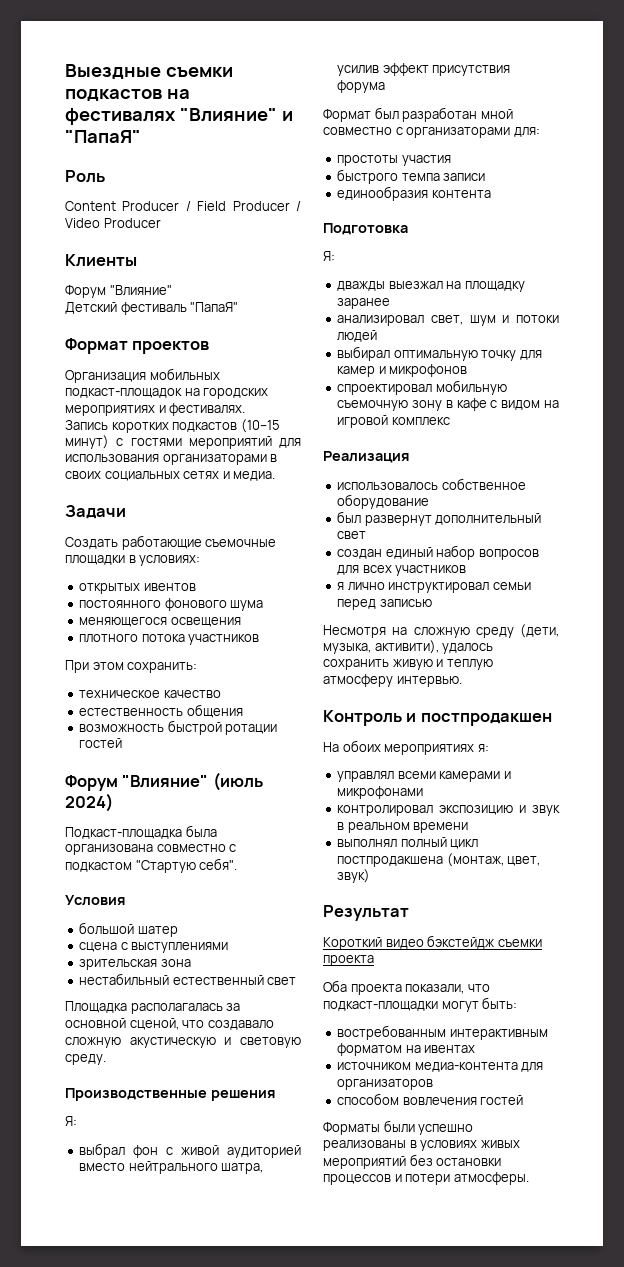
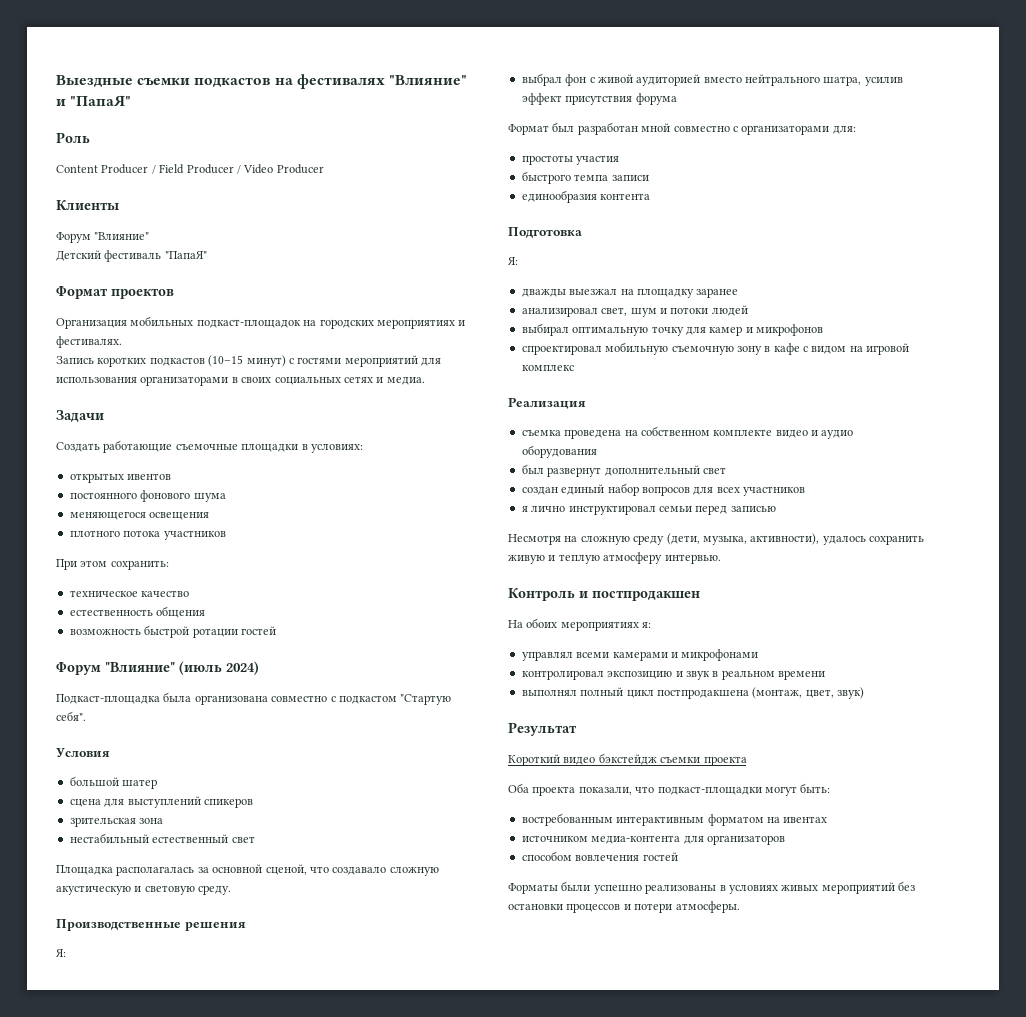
- сцена с выступлениями
+ сцена для выступлений спикеров
- использовалось собственное оборудование
+ съемка проведена на собственном комплекте видео и аудио оборудования
- Несмотря на сложную среду (дети, музыка, активити), удалось сохранить живую и теплую атмосферу интервью.
+ Несмотря на сложную среду (дети, музыка, активности), удалось сохранить живую и теплую атмосферу интервью.

